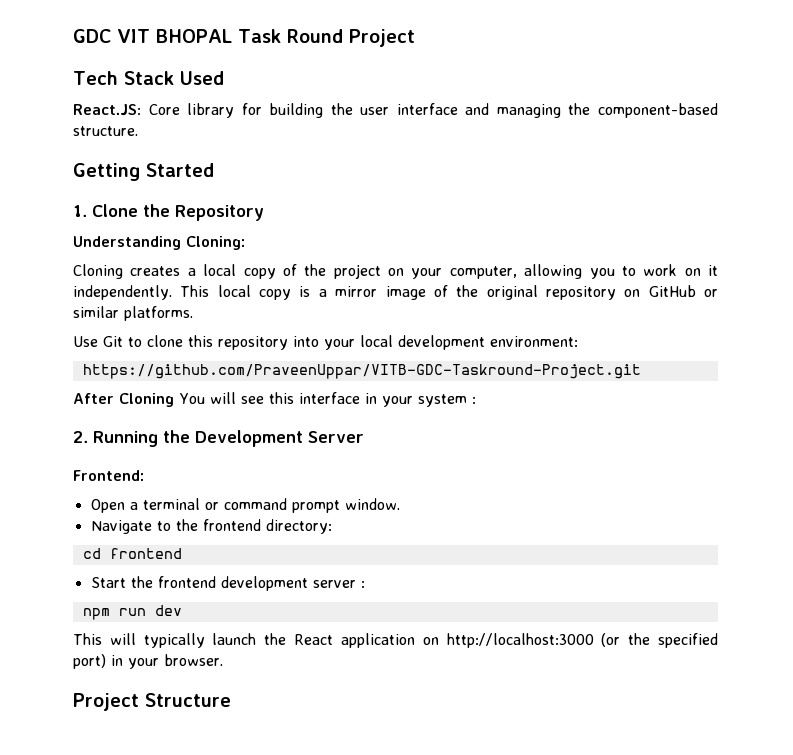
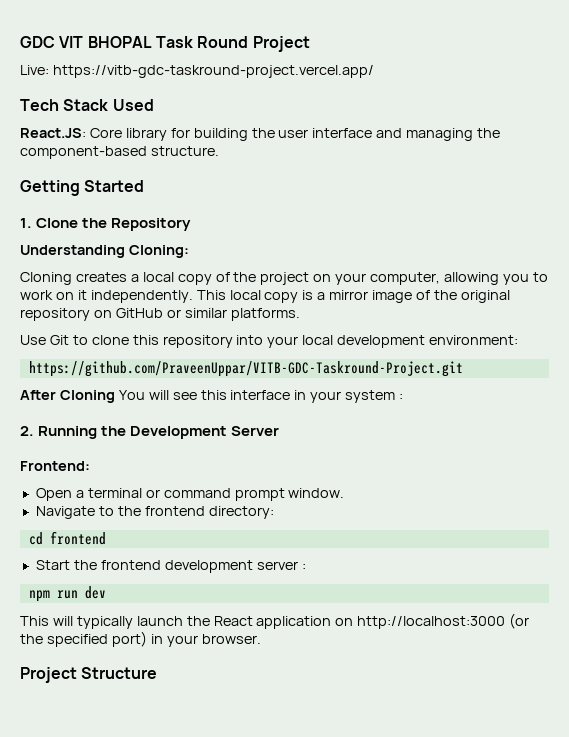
+ Live: https://vitb-gdc-taskround-project.vercel.app/

